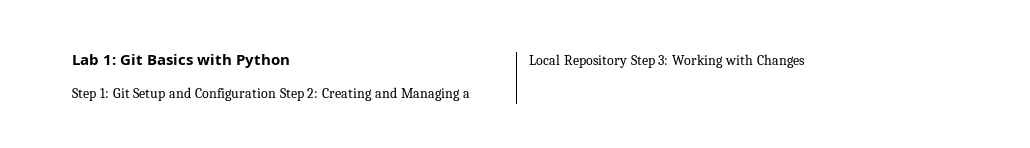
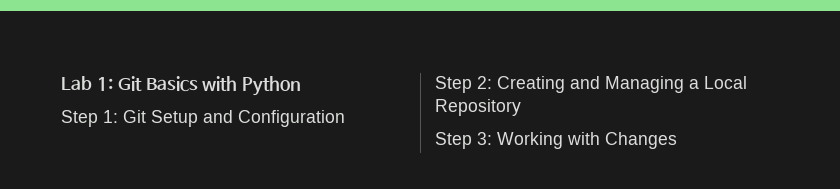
- Step 1: Git Setup and Configuration Step 2: Creating and Managing a Local Repository Step 3: Working with Changes
+ Step 1: Git Setup and Configuration
+ Step 2: Creating and Managing a Local Repository
+ Step 3: Working with Changes

